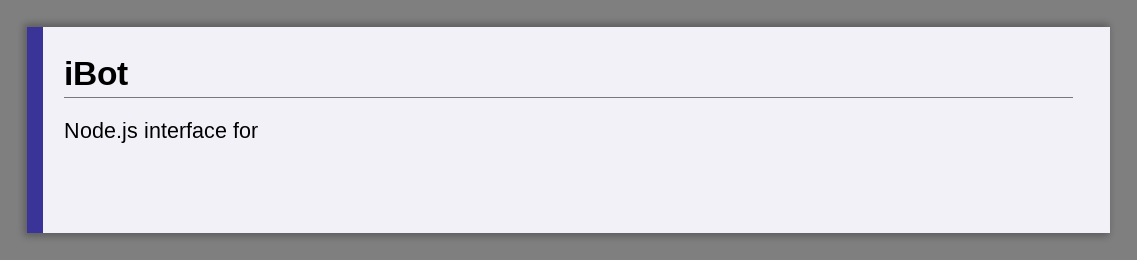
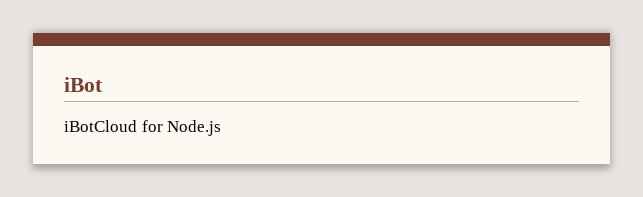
- Node.js interface for
+ iBotCloud for Node.js

